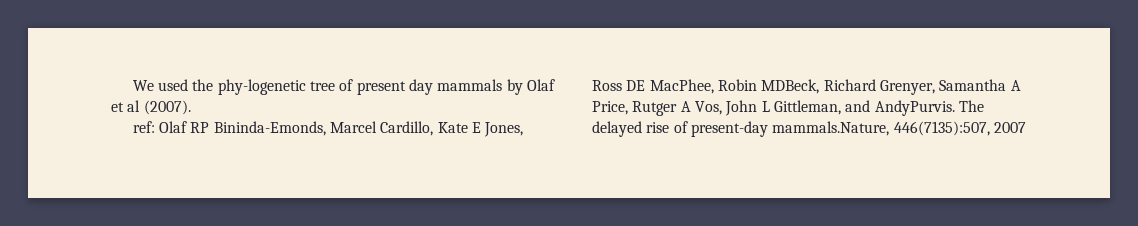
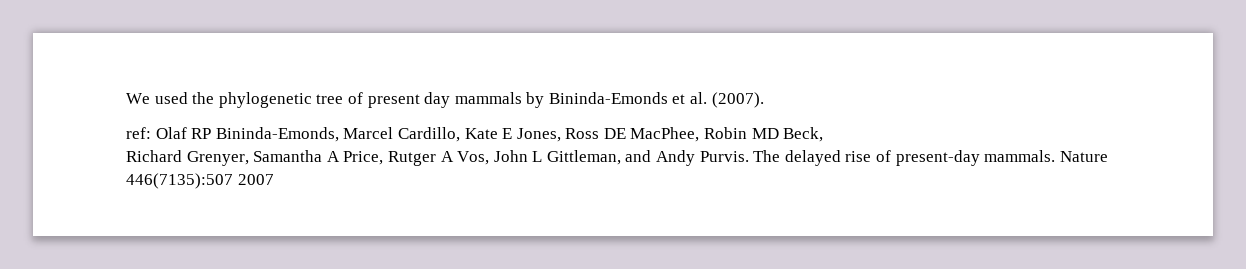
- We used the phy-logenetic tree of present day mammals by Olaf et al (2007).
+ We used the phylogenetic tree of present day mammals by Bininda-Emonds et al. (2007).
- ref: Olaf RP Bininda-Emonds, Marcel Cardillo, Kate E Jones, Ross DE MacPhee, Robin MDBeck, Richard Grenyer, Samantha A Price, Rutger A Vos, John L Gittleman, and AndyPurvis.
+ ref: Olaf RP Bininda-Emonds, Marcel Cardillo, Kate E Jones, Ross DE MacPhee, Robin MD Beck,
+ Richard Grenyer, Samantha A Price, Rutger A Vos, John L Gittleman, and Andy Purvis.
- The delayed rise of present-day mammals.Nature, 446(7135):507, 2007
+ The delayed rise of present-day mammals. Nature 446(7135):507 2007

